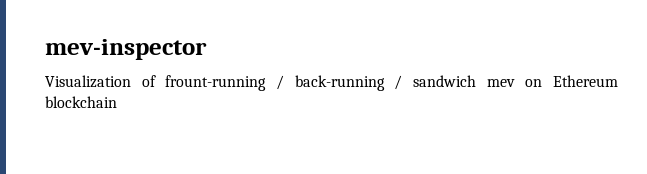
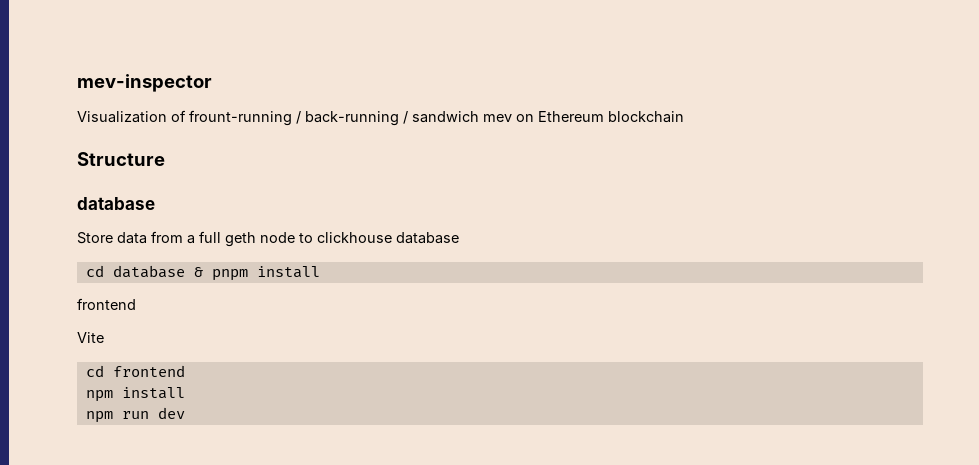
+ Structure
+ database
+ Store data from a full geth node to clickhouse database
+ cd database & pnpm install
+ frontend
+ Vite
+ cd frontend
+ npm install
+ npm run dev

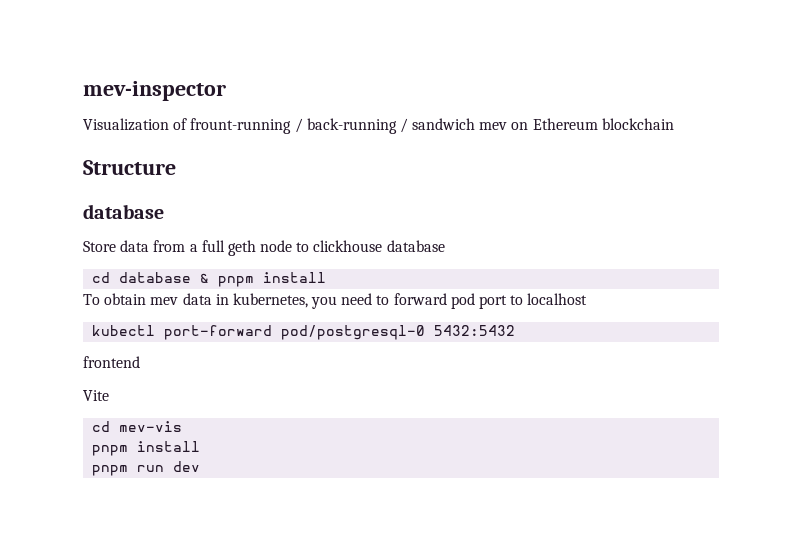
+ To obtain mev data in kubernetes, you need to forward pod port to localhost
+ kubectl port-forward pod/postgresql-0 5432:5432
- cd frontend
- npm install
- npm run dev
+ cd mev-vis
+ pnpm install
+ pnpm run dev

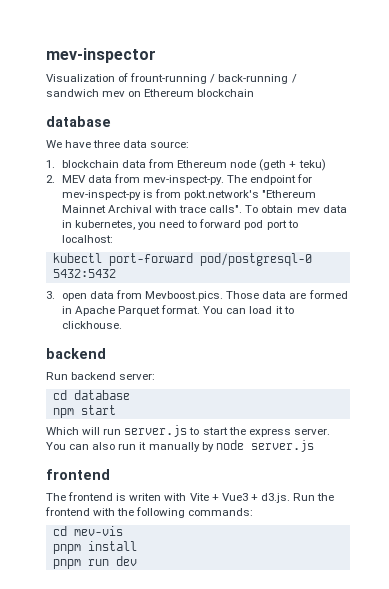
  Visualization of frount-running / back-running / sandwich mev on Ethereum blockchain
- Structure
  database
- Store data from a full geth node to clickhouse database
- cd database & pnpm install
- To obtain mev data in kubernetes, you need to forward pod port to localhost
+ We have three data source:
+ 1. blockchain data from Ethereum node (geth + teku)
+ 2. MEV data from mev-inspect-py. The endpoint for mev-inspect-py is from pokt.network's "Ethereum Mainnet Archival with trace calls". To obtain mev data in kubernetes, you need to forward pod port to localhost:
+ 3. open data from Mevboost.pics. Those data are formed in Apache Parquet format. You can load it to clickhouse.
+ backend
+ Run backend server:
+ cd database
+ npm start
+ Which will run server.js to start the express server. You can also run it manually by node server.js
  frontend
- Vite
+ The frontend is writen with Vite + Vue3 + d3.js. Run the frontend with the following commands:

